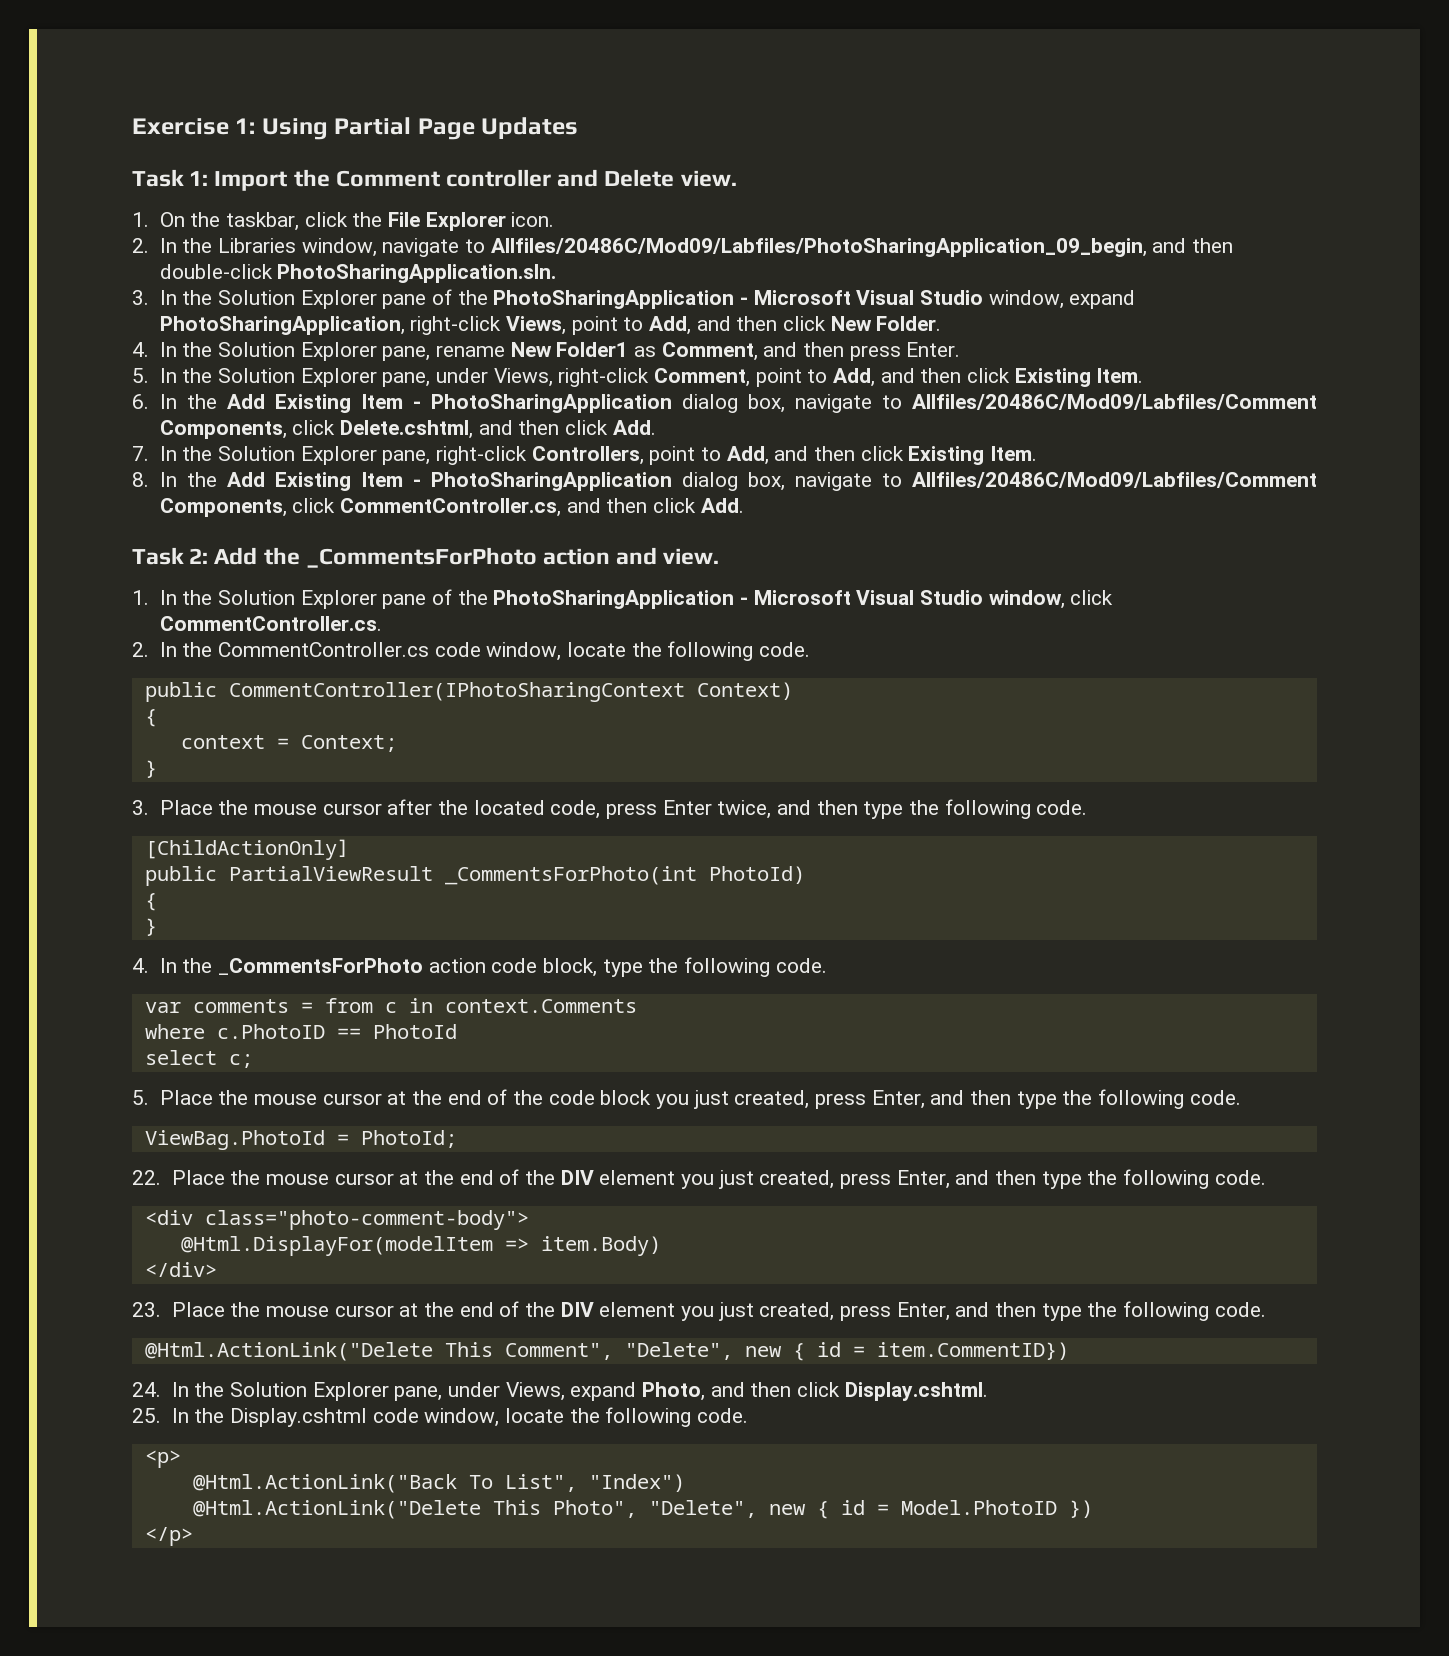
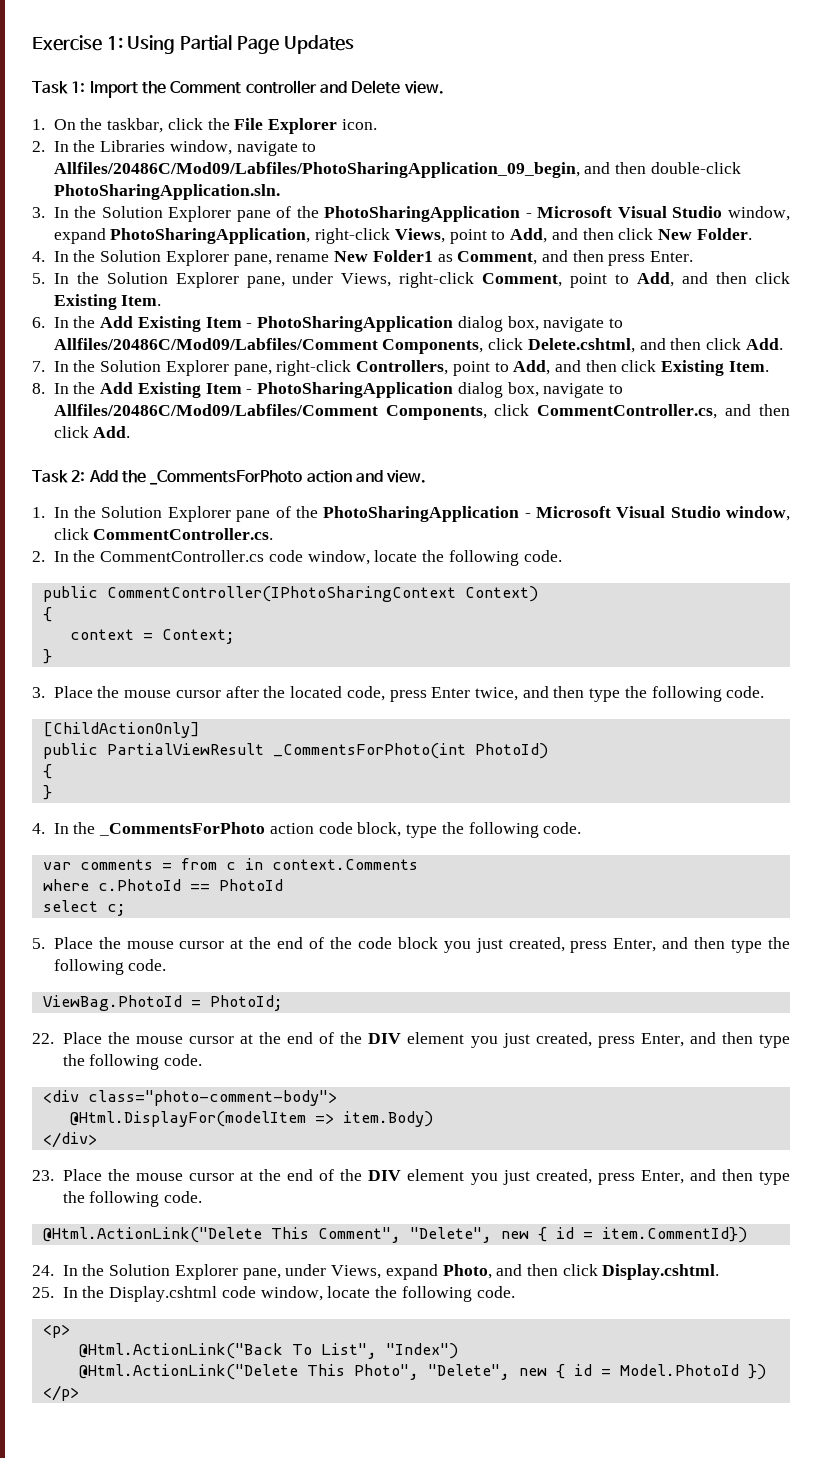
- where c.PhotoID == PhotoId
+ where c.PhotoId == PhotoId
- @Html.ActionLink("Delete This Comment", "Delete", new { id = item.CommentID})
+ @Html.ActionLink("Delete This Comment", "Delete", new { id = item.CommentId})
- @Html.ActionLink("Delete This Photo", "Delete", new { id = Model.PhotoID })
+ @Html.ActionLink("Delete This Photo", "Delete", new { id = Model.PhotoId })

